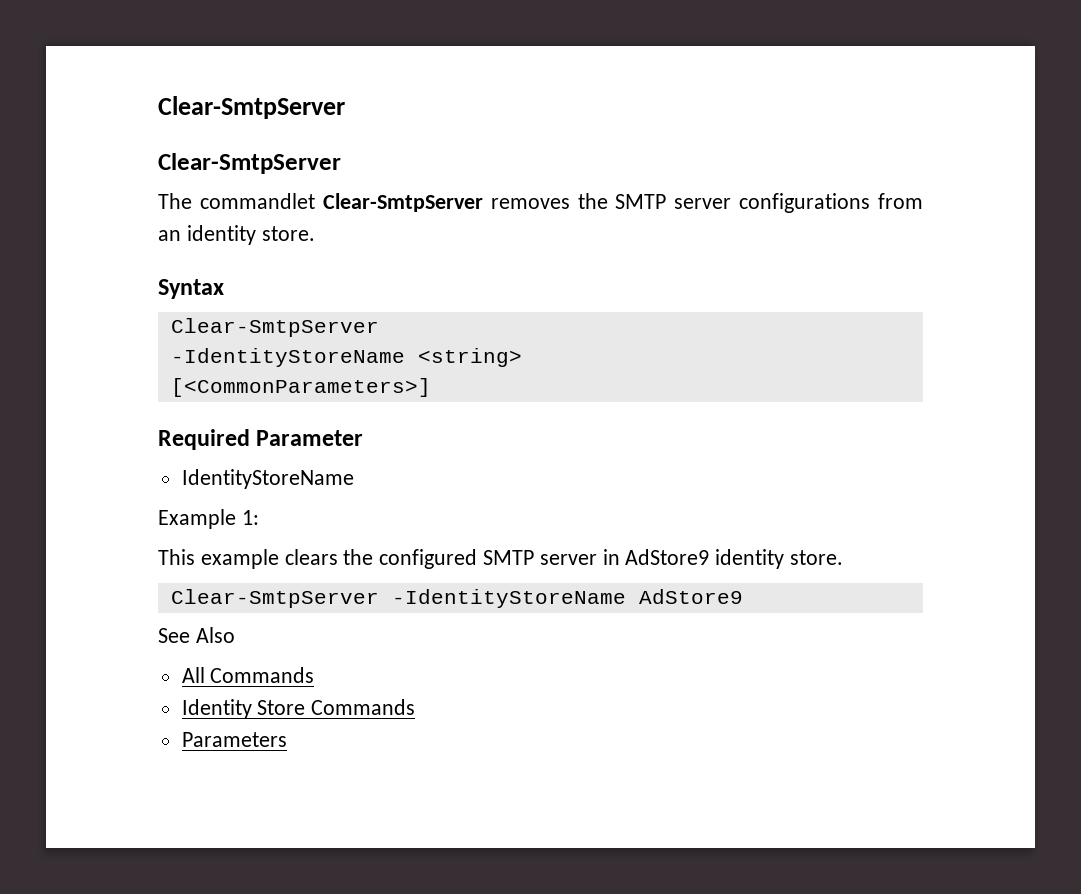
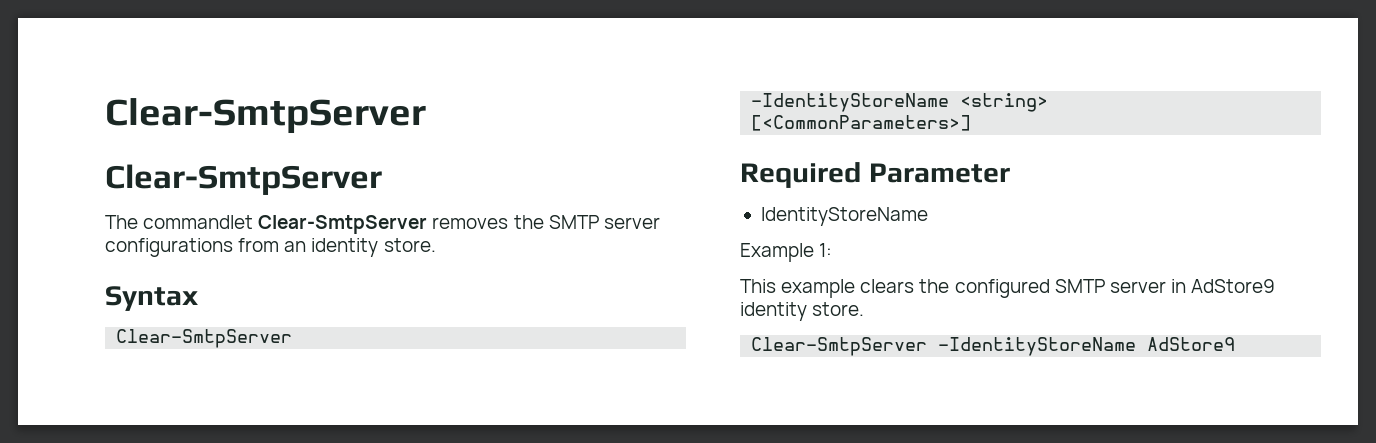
- See Also
- All Commands
- Identity Store Commands
- Parameters

